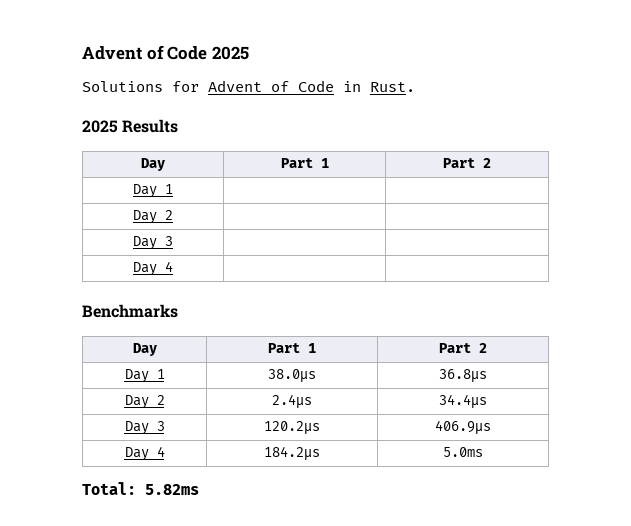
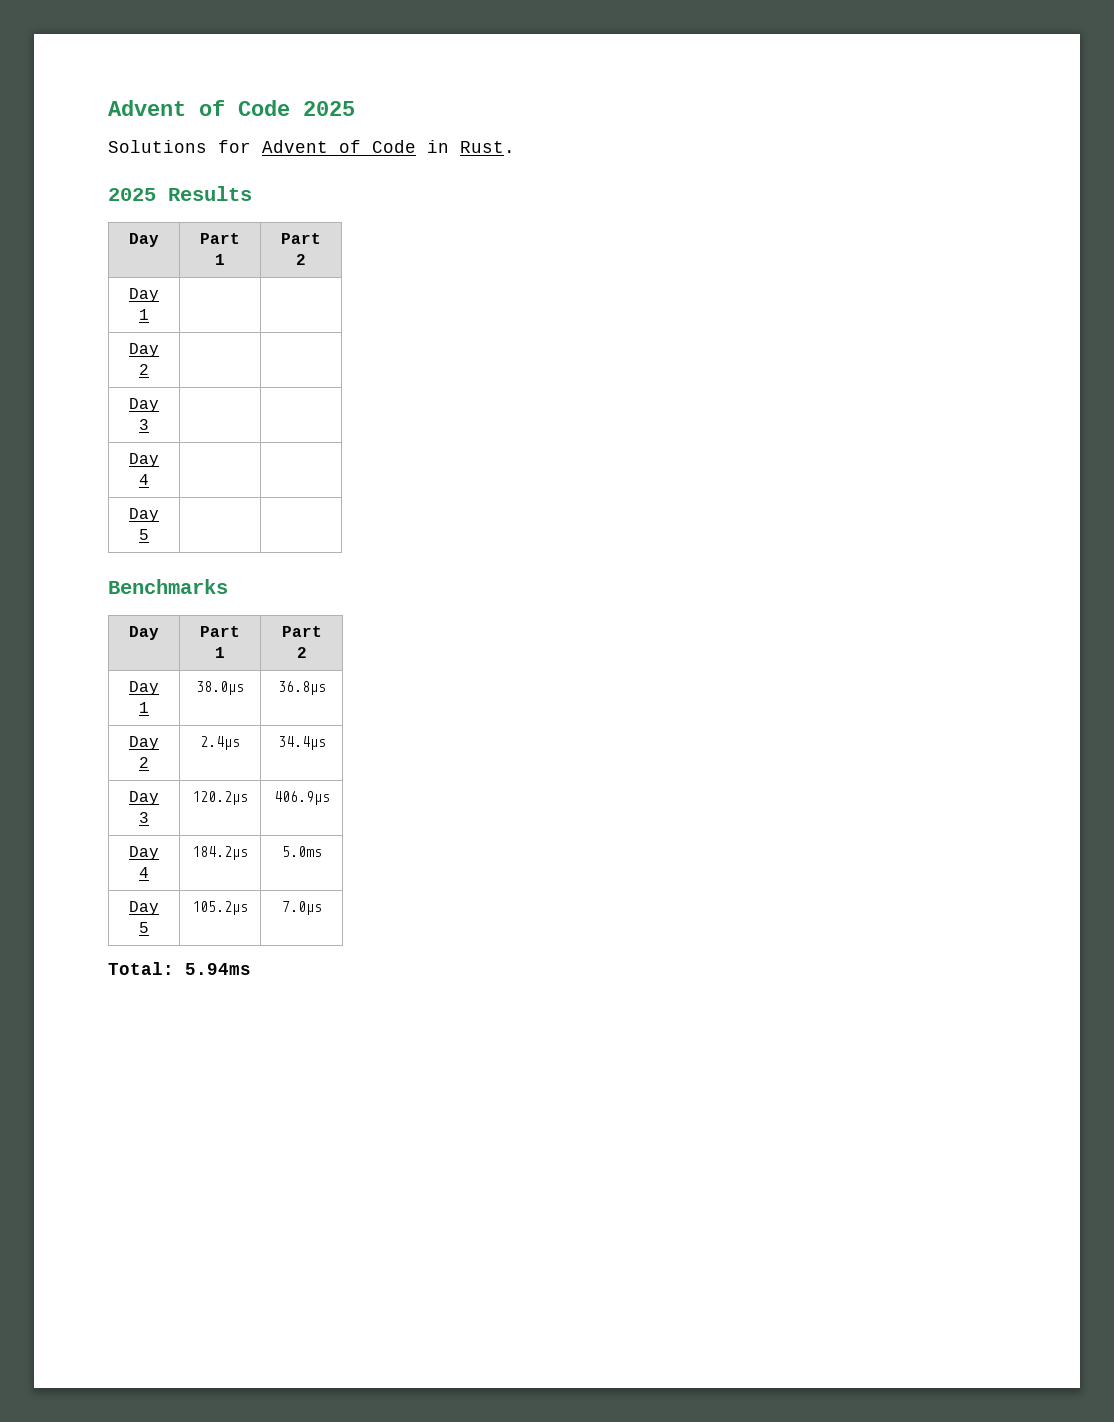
+ Day 5 | |
+ Day 5 | 105.2µs | 7.0µs
- Total: 5.82ms
+ Total: 5.94ms

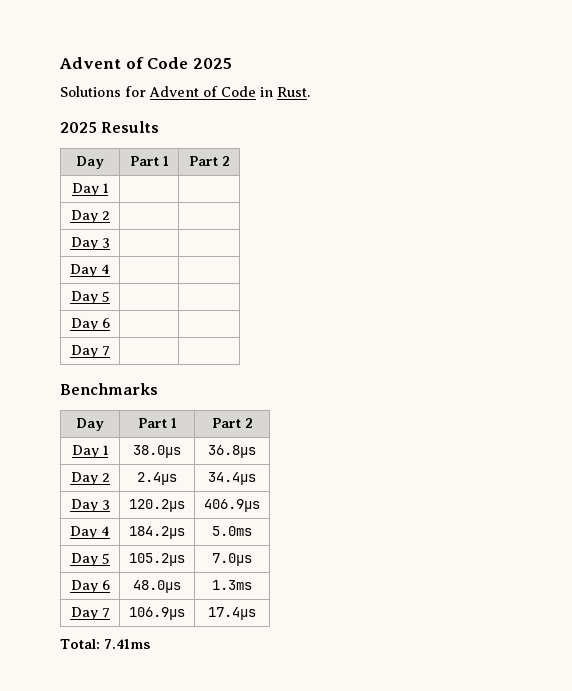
+ Day 6 | |
+ Day 7 | |
+ Day 6 | 48.0µs | 1.3ms
+ Day 7 | 106.9µs | 17.4µs
- Total: 5.94ms
+ Total: 7.41ms

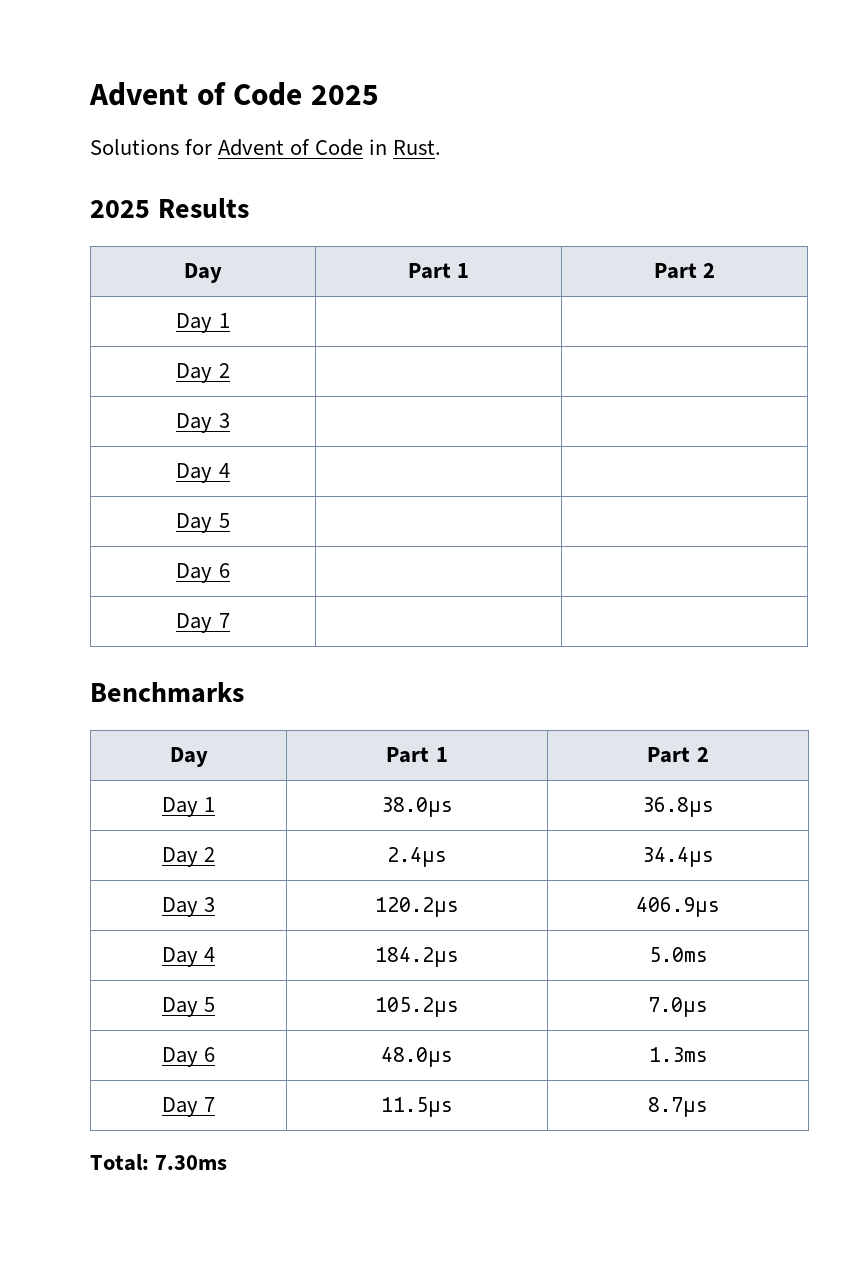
- Day 7 | 106.9µs | 17.4µs
+ Day 7 | 11.5µs | 8.7µs
- Total: 7.41ms
+ Total: 7.30ms

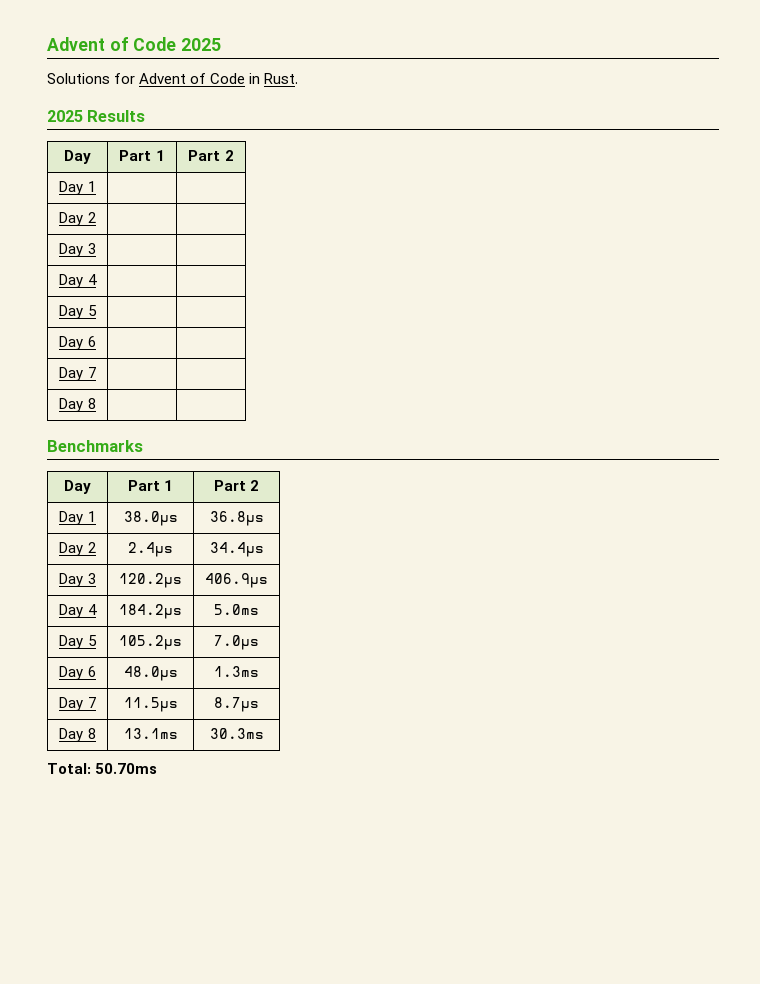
+ Day 8 | |
+ Day 8 | 13.1ms | 30.3ms
- Total: 7.30ms
+ Total: 50.70ms

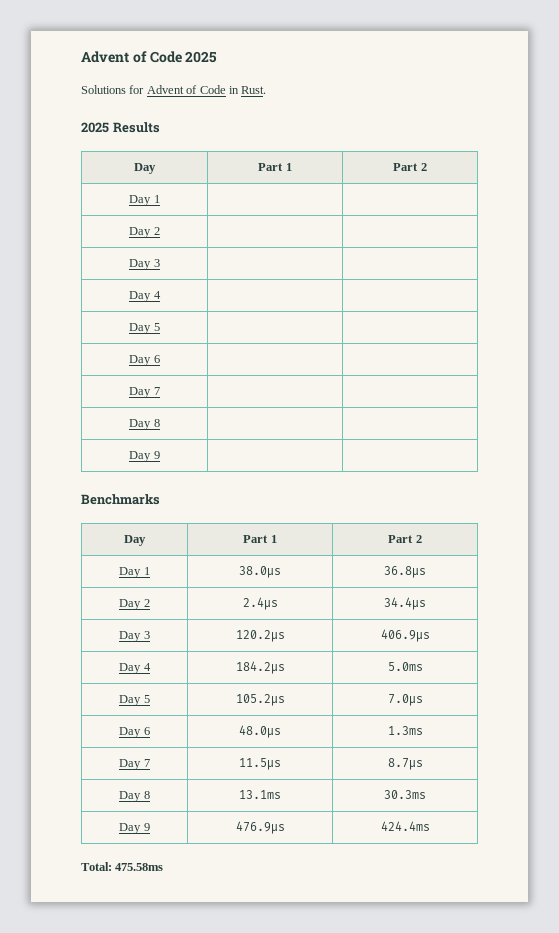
+ Day 9 | |
+ Day 9 | 476.9µs | 424.4ms
- Total: 50.70ms
+ Total: 475.58ms

